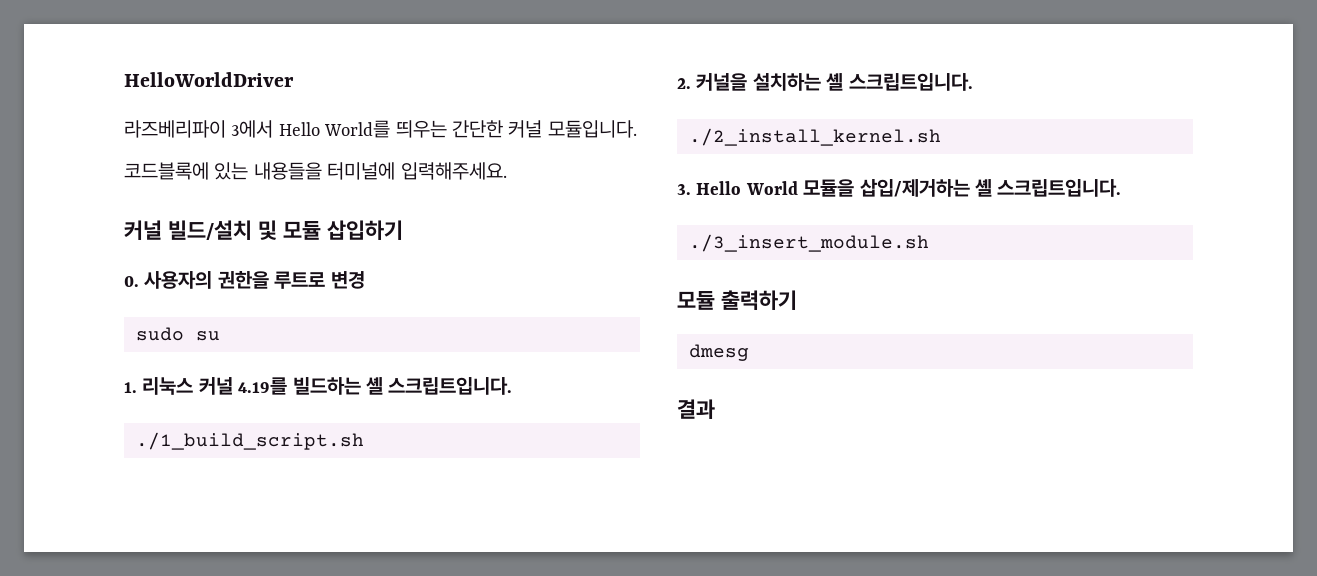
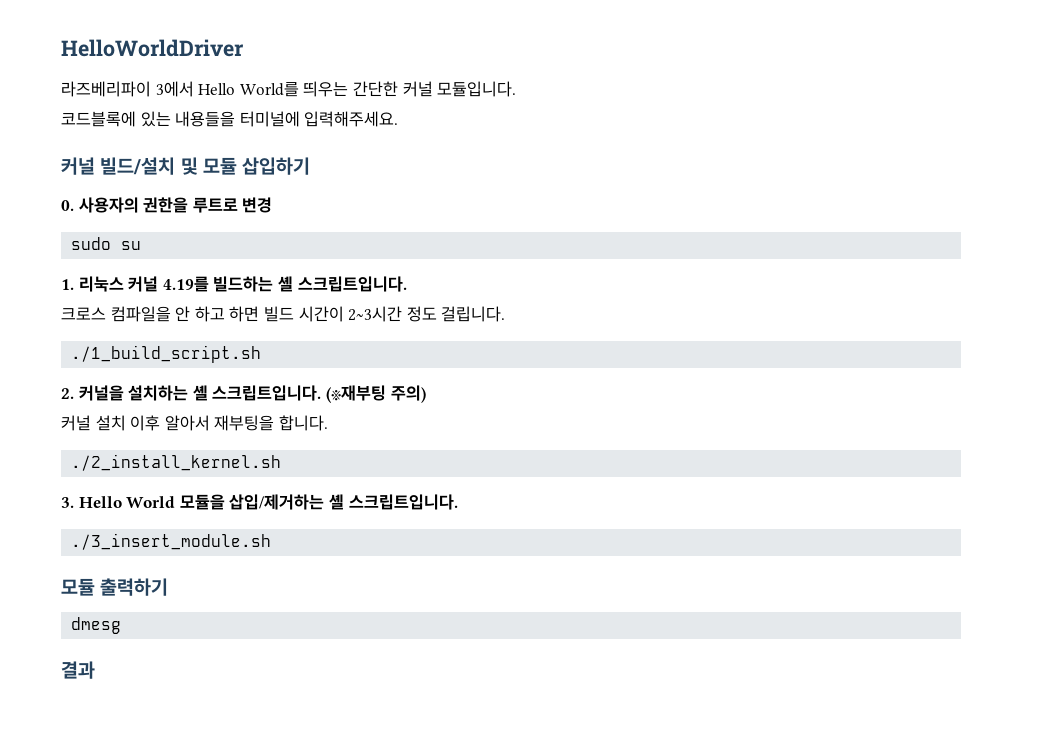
+ 크로스 컴파일을 안 하고 하면 빌드 시간이 2~3시간 정도 걸립니다.
+ (※재부팅 주의)
+ 커널 설치 이후 알아서 재부팅을 합니다.

